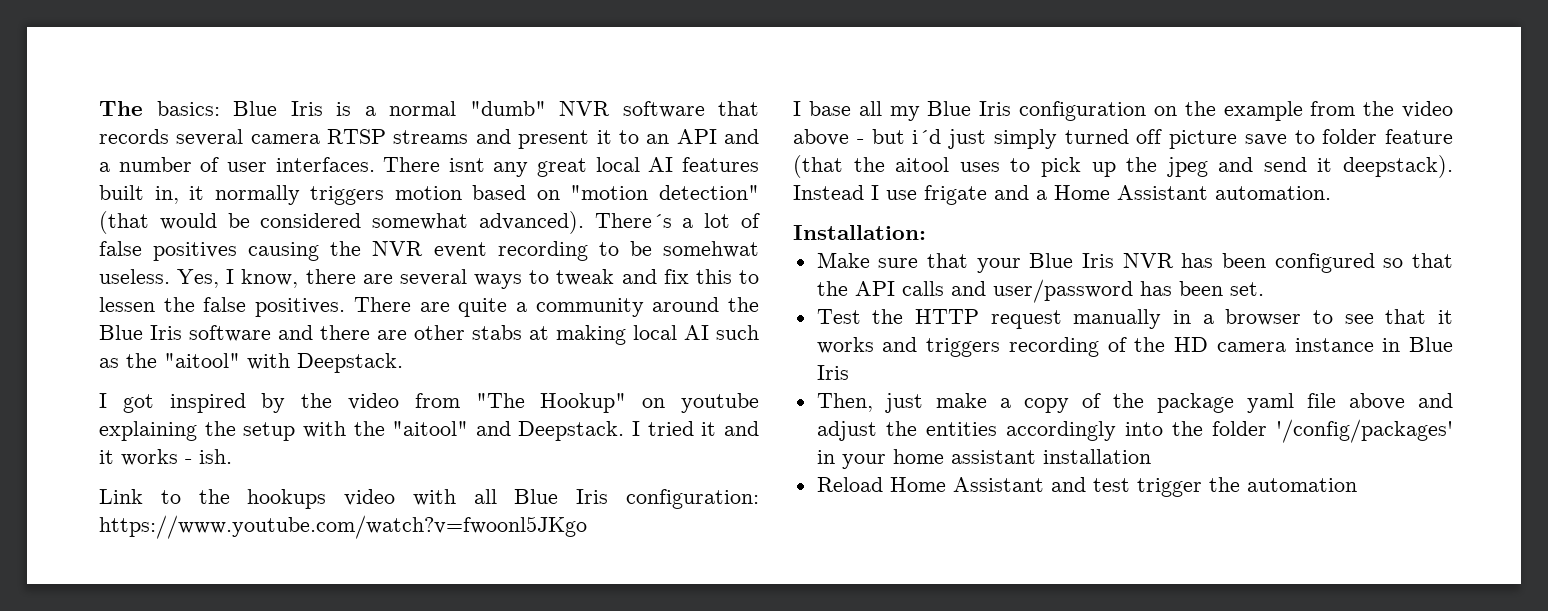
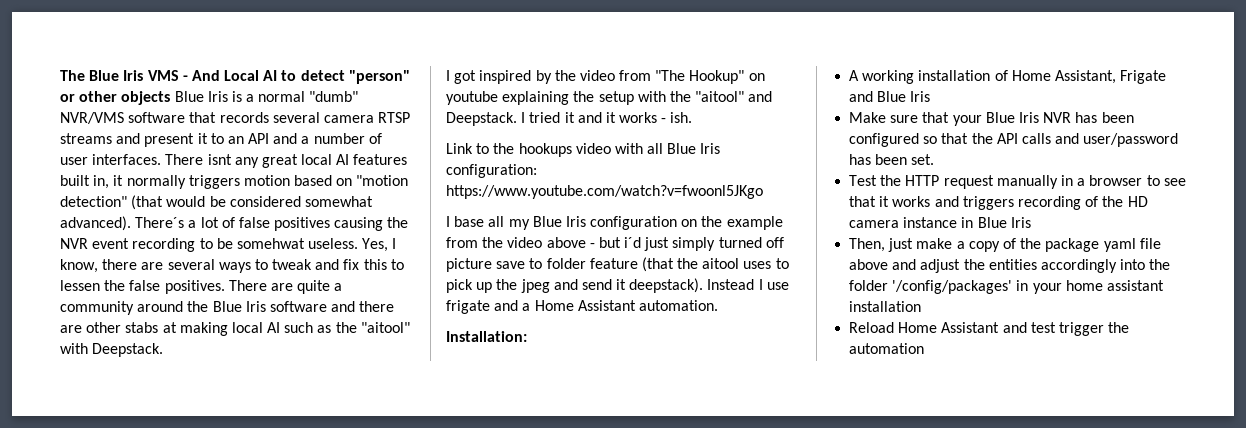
- The basics: Blue Iris is a normal "dumb" NVR software that records several camera RTSP streams and present it to an API and a number of user interfaces.
+ The Blue Iris VMS - And Local AI to detect "person" or other objects Blue Iris is a normal "dumb" NVR/VMS software that records several camera RTSP streams and present it to an API and a number of user interfaces.
+ A working installation of Home Assistant, Frigate and Blue Iris

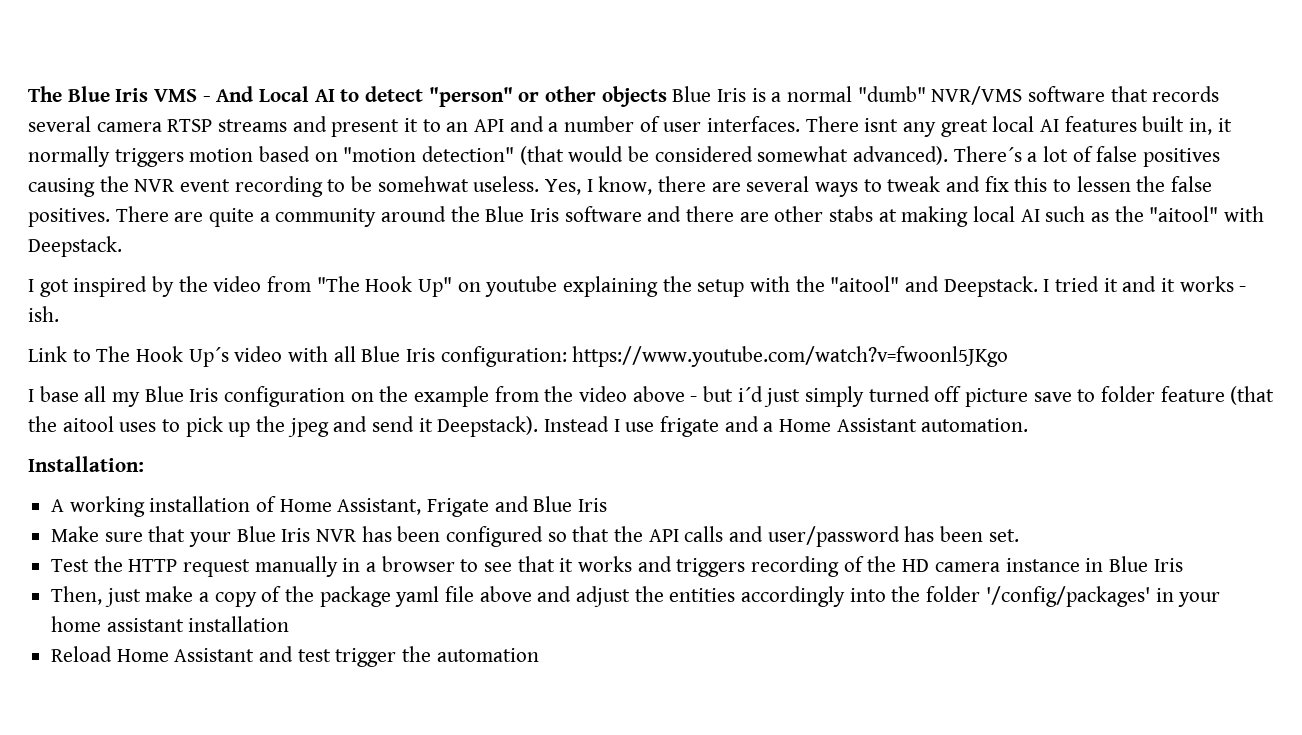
- I got inspired by the video from "The Hookup" on youtube explaining the setup with the "aitool" and Deepstack.
+ I got inspired by the video from "The Hook Up" on youtube explaining the setup with the "aitool" and Deepstack.
- Link to the hookups video with all Blue Iris configuration: https://www.youtube.com/watch?v=fwoonl5JKgo
+ Link to The Hook Up´s video with all Blue Iris configuration: https://www.youtube.com/watch?v=fwoonl5JKgo
- I base all my Blue Iris configuration on the example from the video above - but i´d just simply turned off picture save to folder feature (that the aitool uses to pick up the jpeg and send it deepstack).
+ I base all my Blue Iris configuration on the example from the video above - but i´d just simply turned off picture save to folder feature (that the aitool uses to pick up the jpeg and send it Deepstack).

